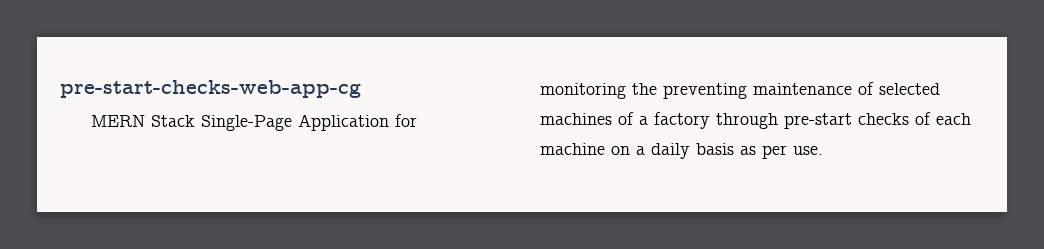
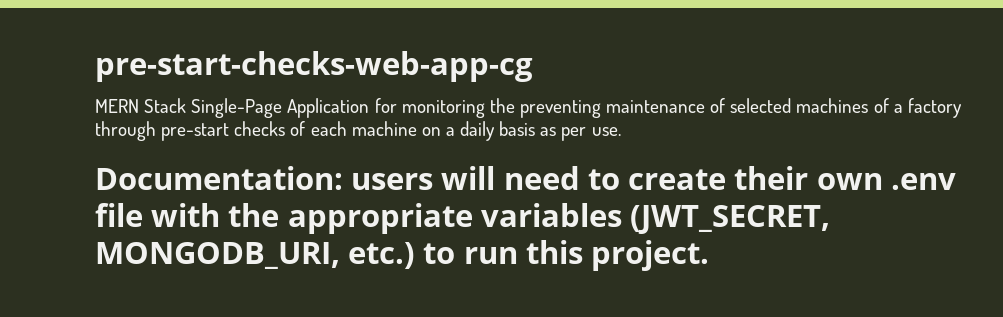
+ Documentation: users will need to create their own .env file with the appropriate variables (JWT_SECRET, MONGODB_URI, etc.) to run this project.

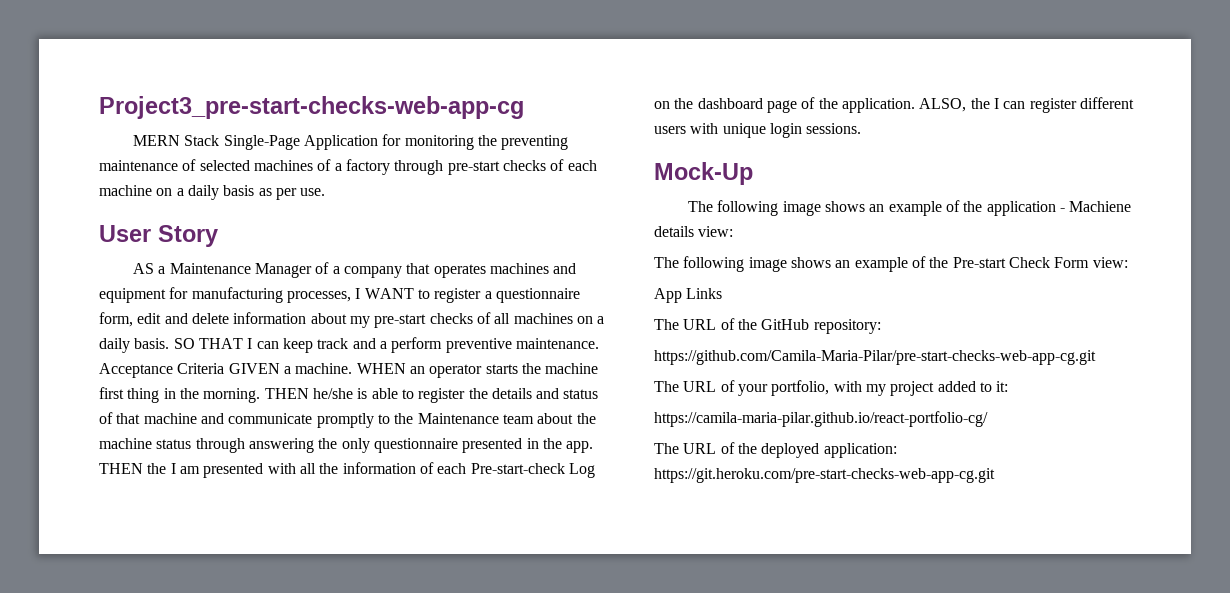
- pre-start-checks-web-app-cg
+ Project3_pre-start-checks-web-app-cg
- Documentation: users will need to create their own .env file with the appropriate variables (JWT_SECRET, MONGODB_URI, etc.) to run this project.
+ User Story
+ AS a Maintenance Manager of a company that operates machines and equipment for manufacturing processes, I WANT to register a questionnaire form, edit and delete information about my pre-start checks of all machines on a daily basis. SO THAT I can keep track and a perform preventive maintenance. Acceptance Criteria GIVEN a machine. WHEN an operator starts the machine first thing in the morning. THEN he/she is able to register the details and status of that machine and communicate promptly to the Maintenance team about the machine status through answering the only questionnaire presented in the app. THEN the I am presented with all the information of each Pre-start-check Log on the dashboard page of the application. ALSO, the I can register different users with unique login sessions.
+ Mock-Up
+ The following image shows an example of the application - Machiene details view:
+ The following image shows an example of the Pre-start Check Form view:
+ App Links
+ The URL of the GitHub repository:
+ https://github.com/Camila-Maria-Pilar/pre-start-checks-web-app-cg.git
+ The URL of your portfolio, with my project added to it:
+ https://camila-maria-pilar.github.io/react-portfolio-cg/
+ The URL of the deployed application: https://git.heroku.com/pre-start-checks-web-app-cg.git

